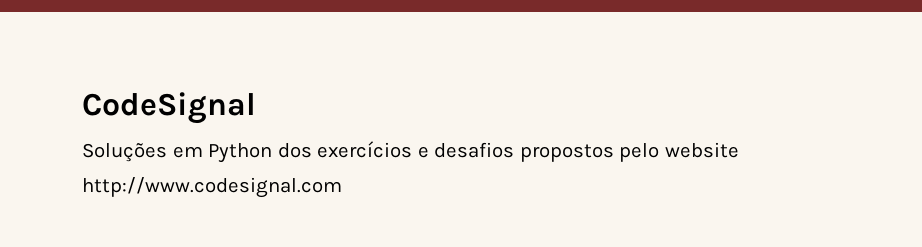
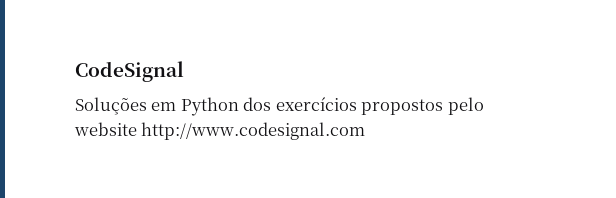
- Soluções em Python dos exercícios e desafios propostos pelo website http://www.codesignal.com
+ Soluções em Python dos exercícios propostos pelo website http://www.codesignal.com

